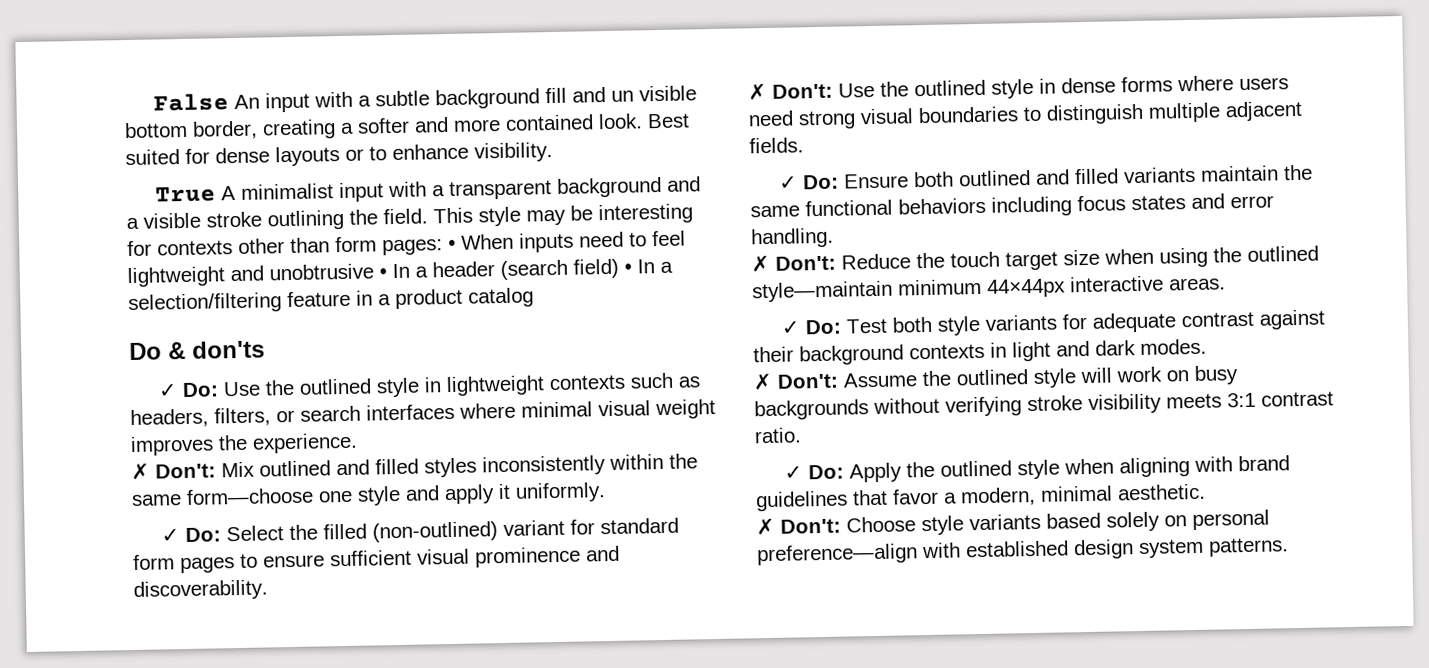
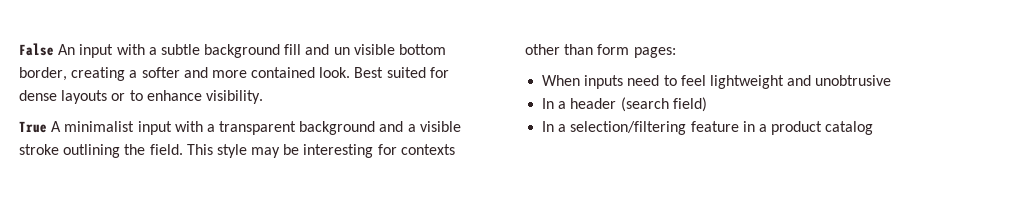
- This style may be interesting for contexts other than form pages: • When inputs need to feel lightweight and unobtrusive • In a header (search field) • In a selection/filtering feature in a product catalog
+ This style may be interesting for contexts other than form pages:
+ When inputs need to feel lightweight and unobtrusive
+ In a header (search field)
+ In a selection/filtering feature in a product catalog
- Do & don'ts
- ✓ Do: Use the outlined style in lightweight contexts such as headers, filters, or search interfaces where minimal visual weight improves the experience.
- ✗ Don't: Mix outlined and filled styles inconsistently within the same form—choose one style and apply it uniformly.
- ✓ Do: Select the filled (non-outlined) variant for standard form pages to ensure sufficient visual prominence and discoverability.
- ✗ Don't: Use the outlined style in dense forms where users need strong visual boundaries to distinguish multiple adjacent fields.
- ✓ Do: Ensure both outlined and filled variants maintain the same functional behaviors including focus states and error handling.
- ✗ Don't: Reduce the touch target size when using the outlined style—maintain minimum 44×44px interactive areas.
- ✓ Do: Test both style variants for adequate contrast against their background contexts in light and dark modes.
- ✗ Don't: Assume the outlined style will work on busy backgrounds without verifying stroke visibility meets 3:1 contrast ratio.
- ✓ Do: Apply the outlined style when aligning with brand guidelines that favor a modern, minimal aesthetic.
- ✗ Don't: Choose style variants based solely on personal preference—align with established design system patterns.

